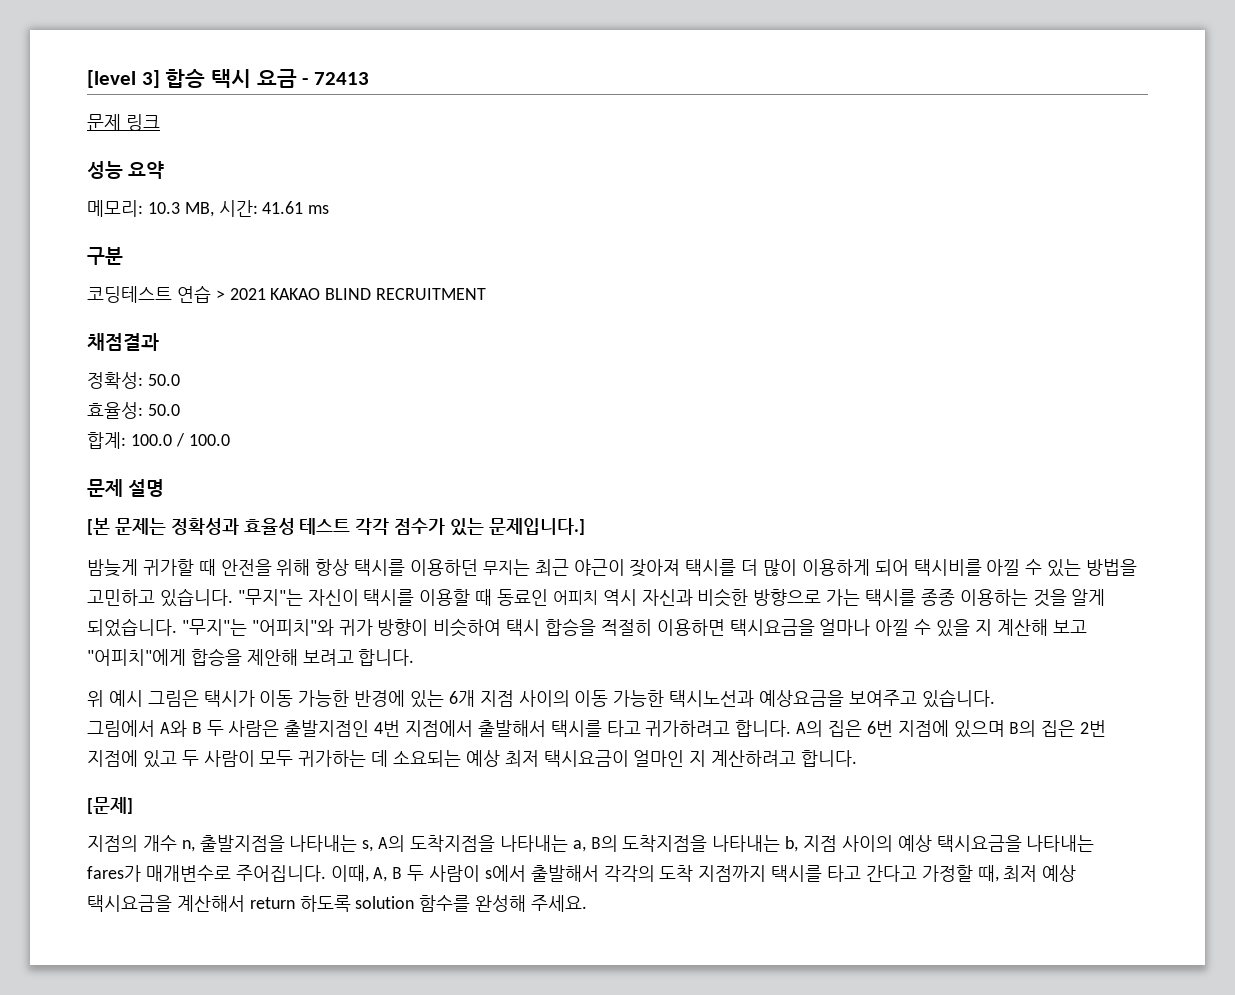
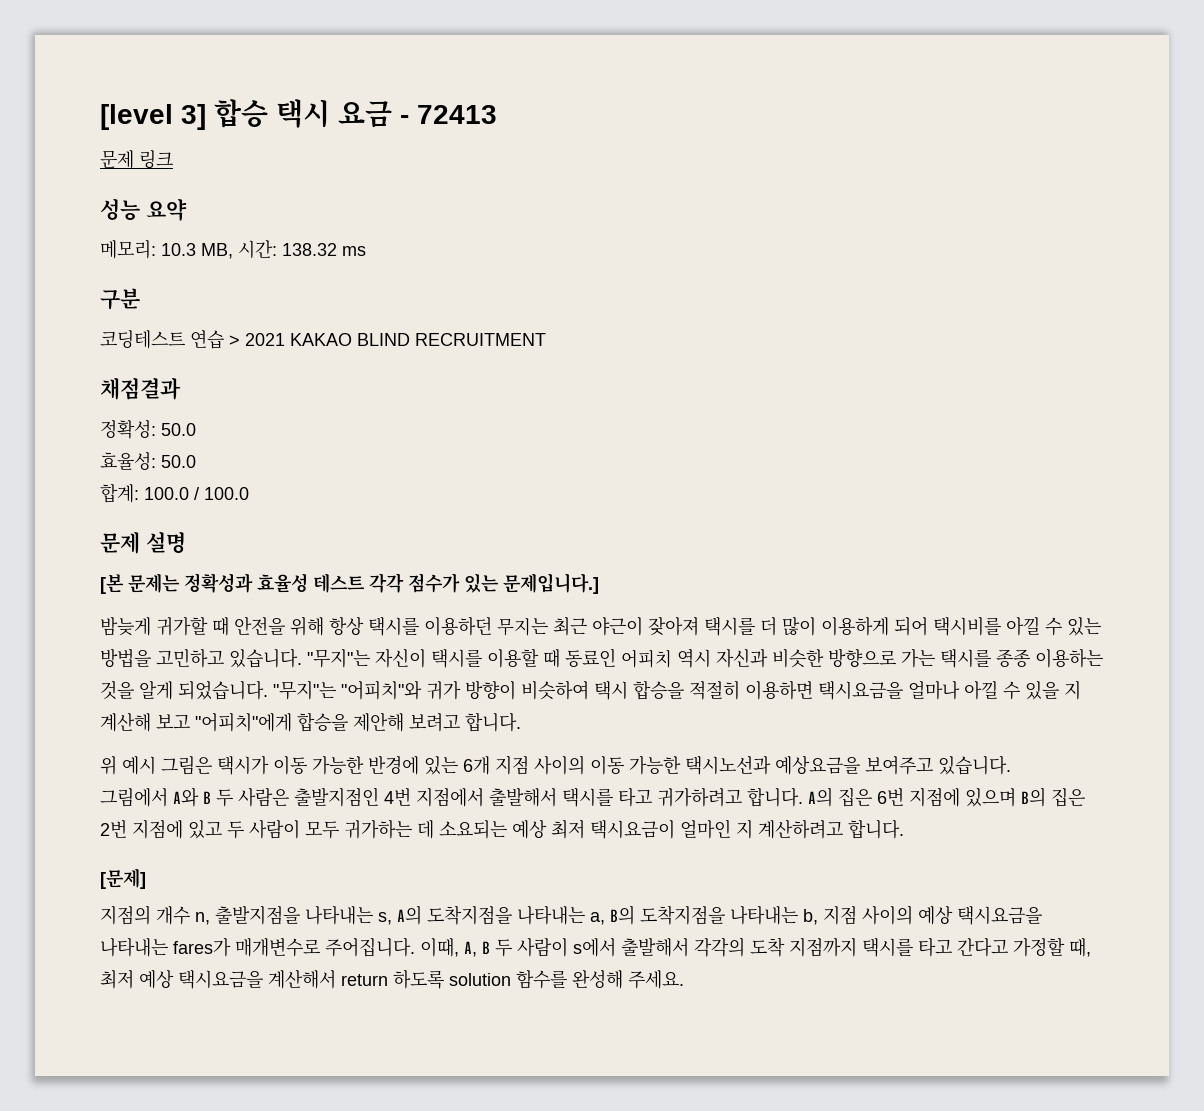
- 메모리: 10.3 MB, 시간: 41.61 ms
+ 메모리: 10.3 MB, 시간: 138.32 ms

